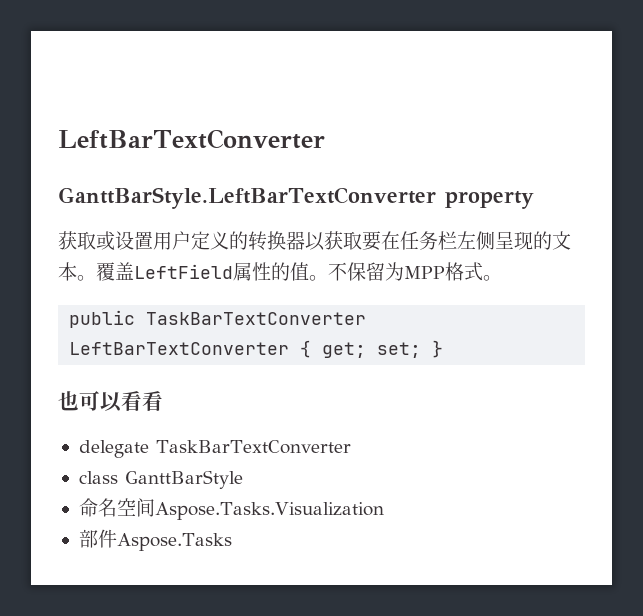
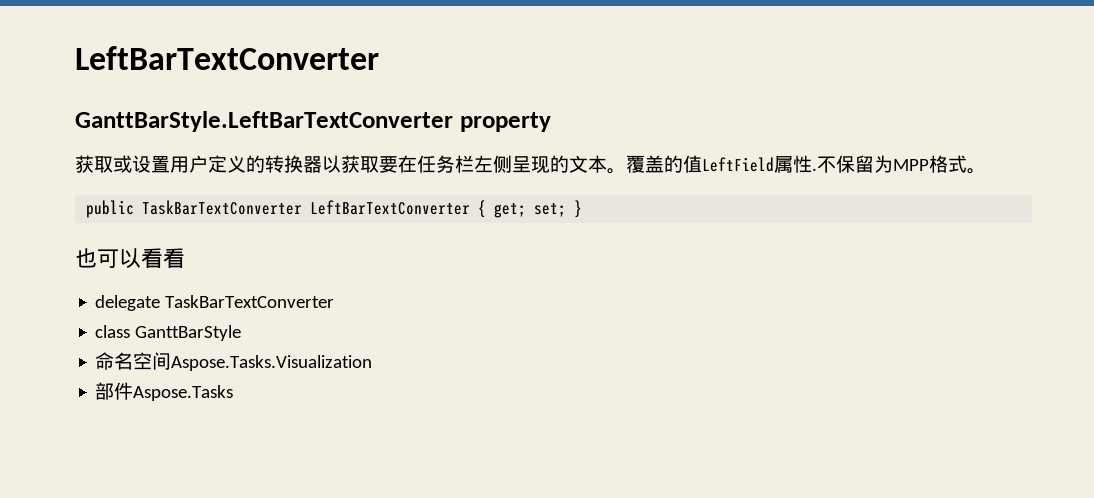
- 覆盖LeftField属性的值。
+ 覆盖的值LeftField属性.

